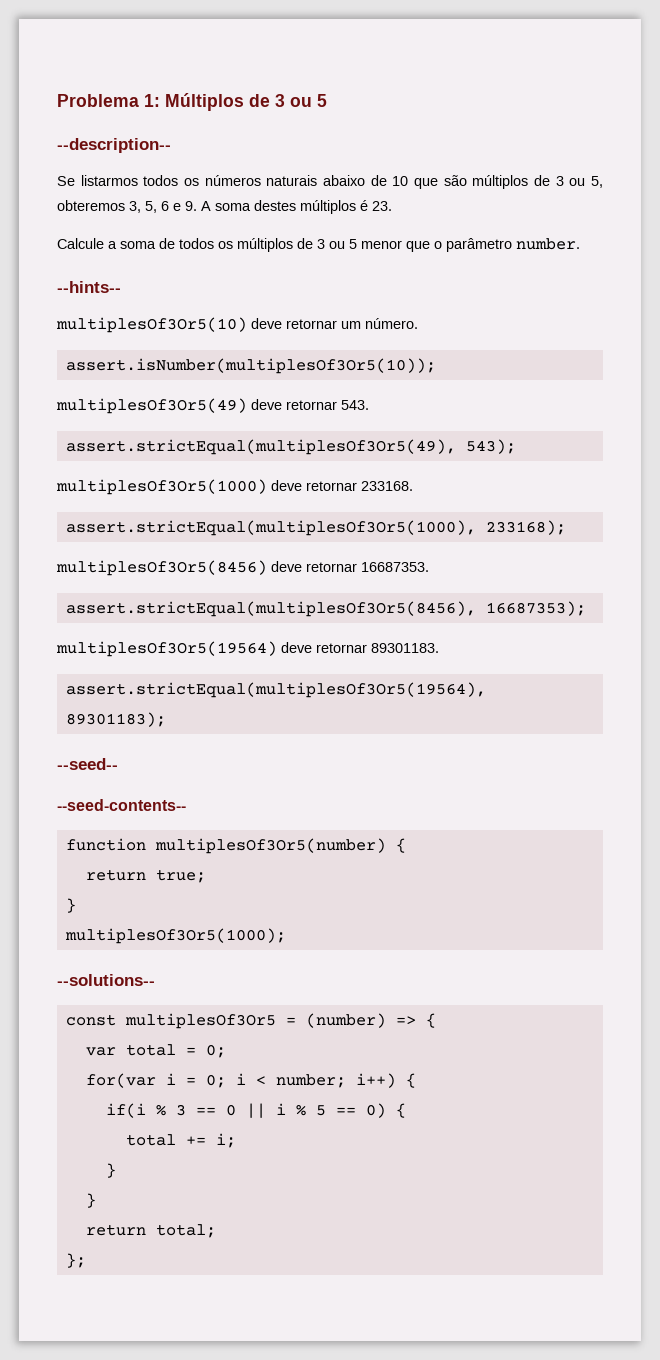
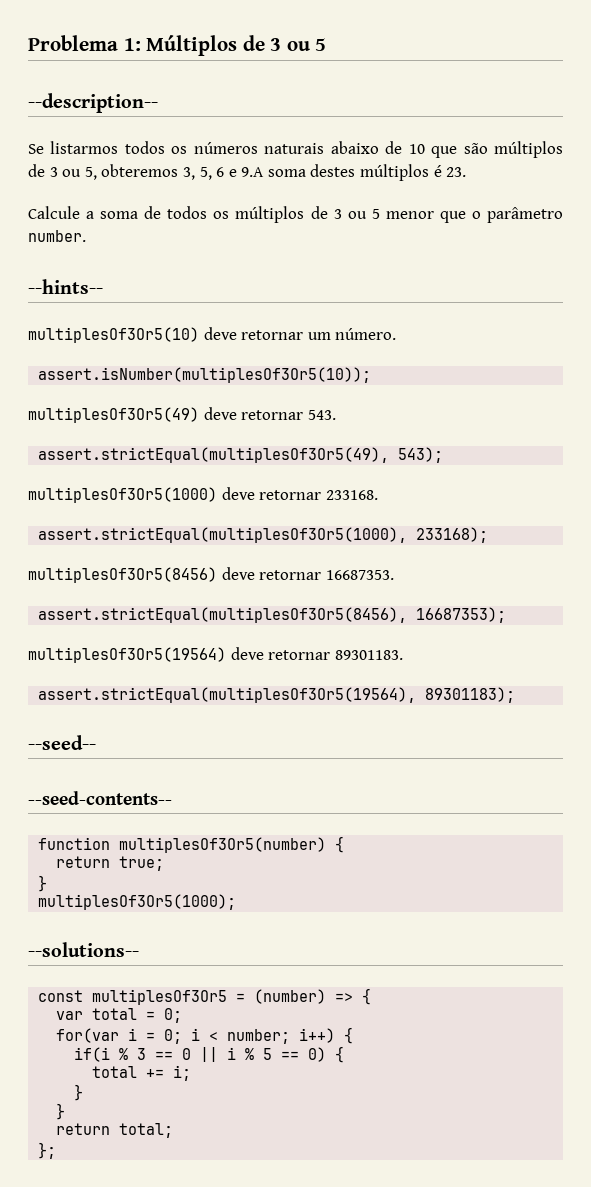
- Se listarmos todos os números naturais abaixo de 10 que são múltiplos de 3 ou 5, obteremos 3, 5, 6 e 9. A soma destes múltiplos é 23.
+ Se listarmos todos os números naturais abaixo de 10 que são múltiplos de 3 ou 5, obteremos 3, 5, 6 e 9.A soma destes múltiplos é 23.

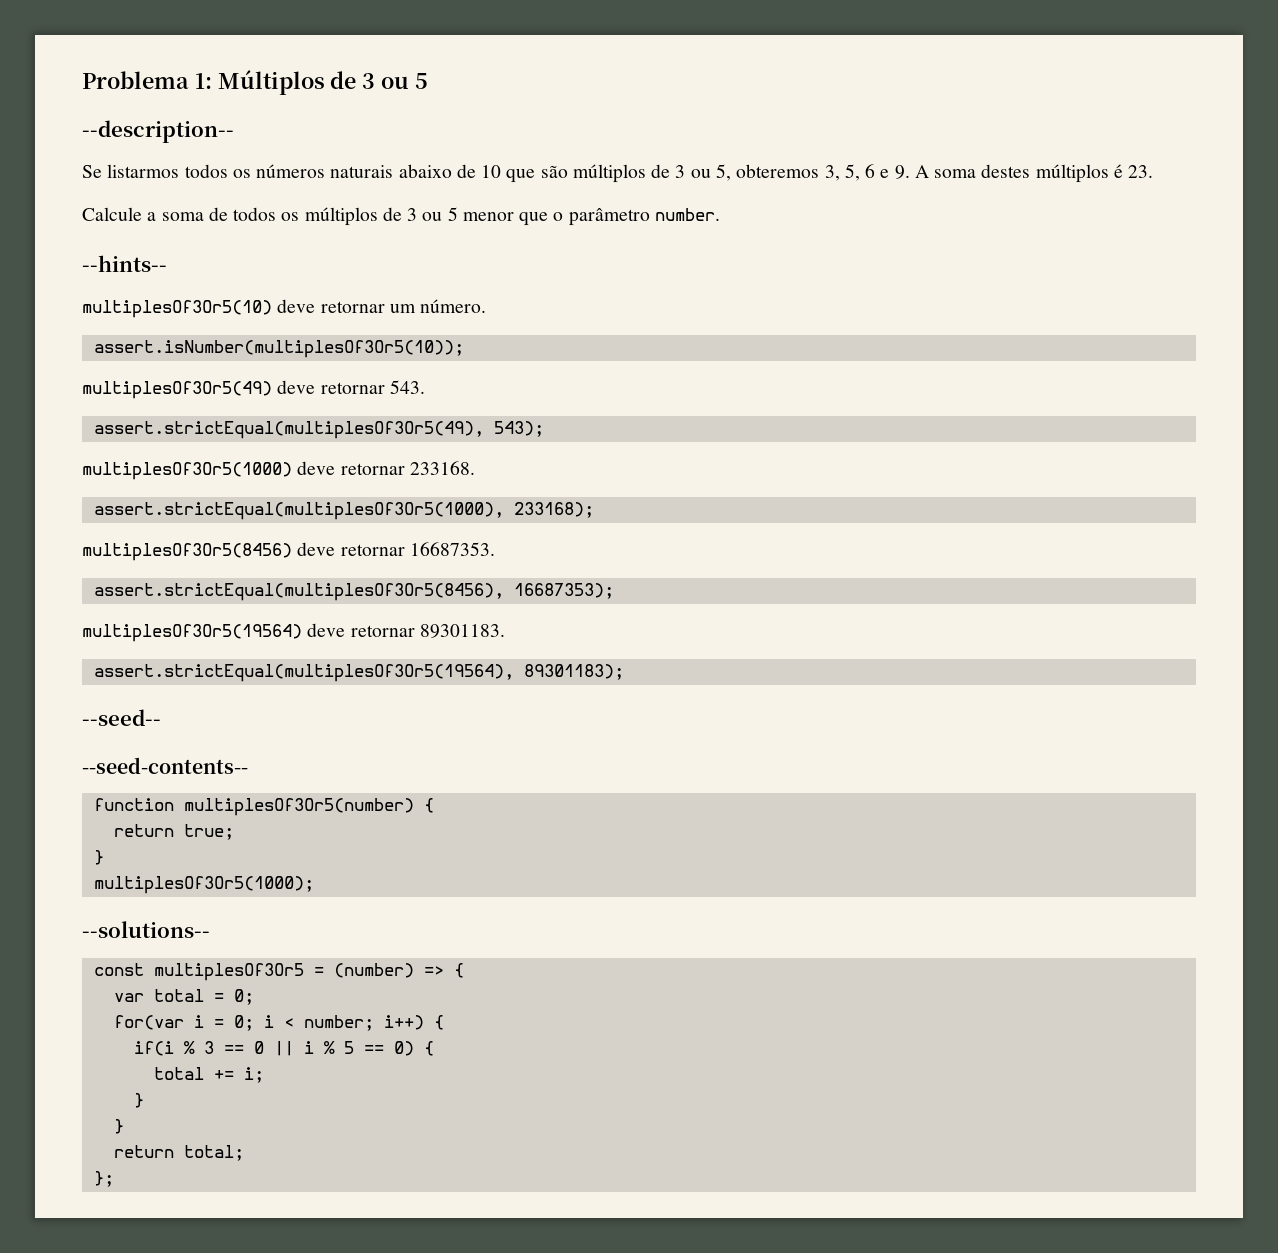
- Se listarmos todos os números naturais abaixo de 10 que são múltiplos de 3 ou 5, obteremos 3, 5, 6 e 9.A soma destes múltiplos é 23.
+ Se listarmos todos os números naturais abaixo de 10 que são múltiplos de 3 ou 5, obteremos 3, 5, 6 e 9. A soma destes múltiplos é 23.

